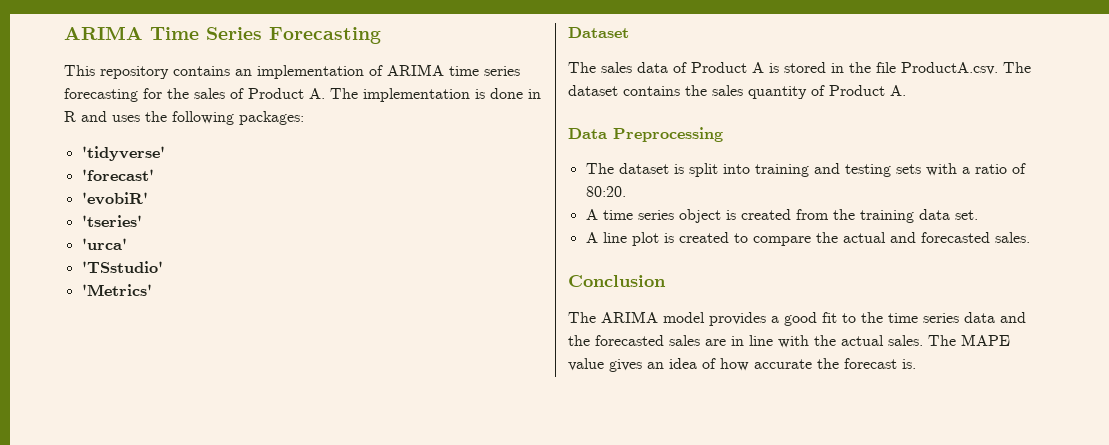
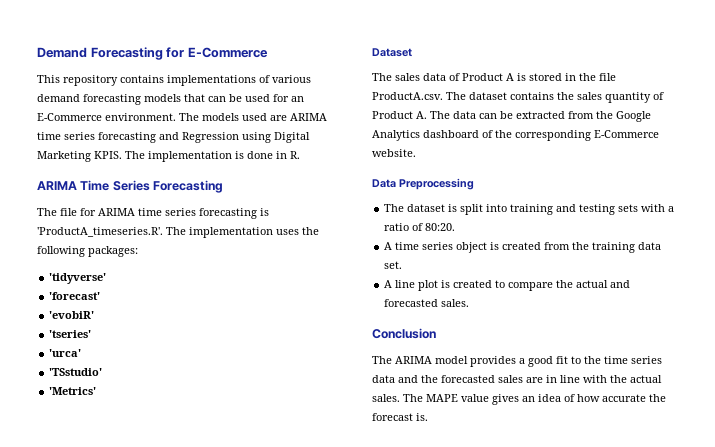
+ Demand Forecasting for E-Commerce
+ This repository contains implementations of various demand forecasting models that can be used for an E-Commerce environment. The models used are ARIMA time series forecasting and Regression using Digital Marketing KPIS. The implementation is done in R.
  ARIMA Time Series Forecasting
- This repository contains an implementation of ARIMA time series forecasting for the sales of Product A. The implementation is done in R and uses the following packages:
+ The file for ARIMA time series forecasting is 'ProductA_timeseries.R'. The implementation uses the following packages:
- The sales data of Product A is stored in the file ProductA.csv. The dataset contains the sales quantity of Product A.
+ The sales data of Product A is stored in the file ProductA.csv. The dataset contains the sales quantity of Product A. The data can be extracted from the Google Analytics dashboard of the corresponding E-Commerce website.

